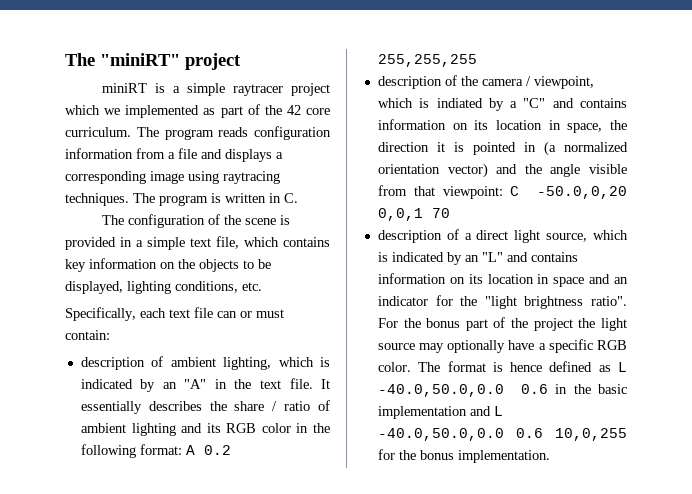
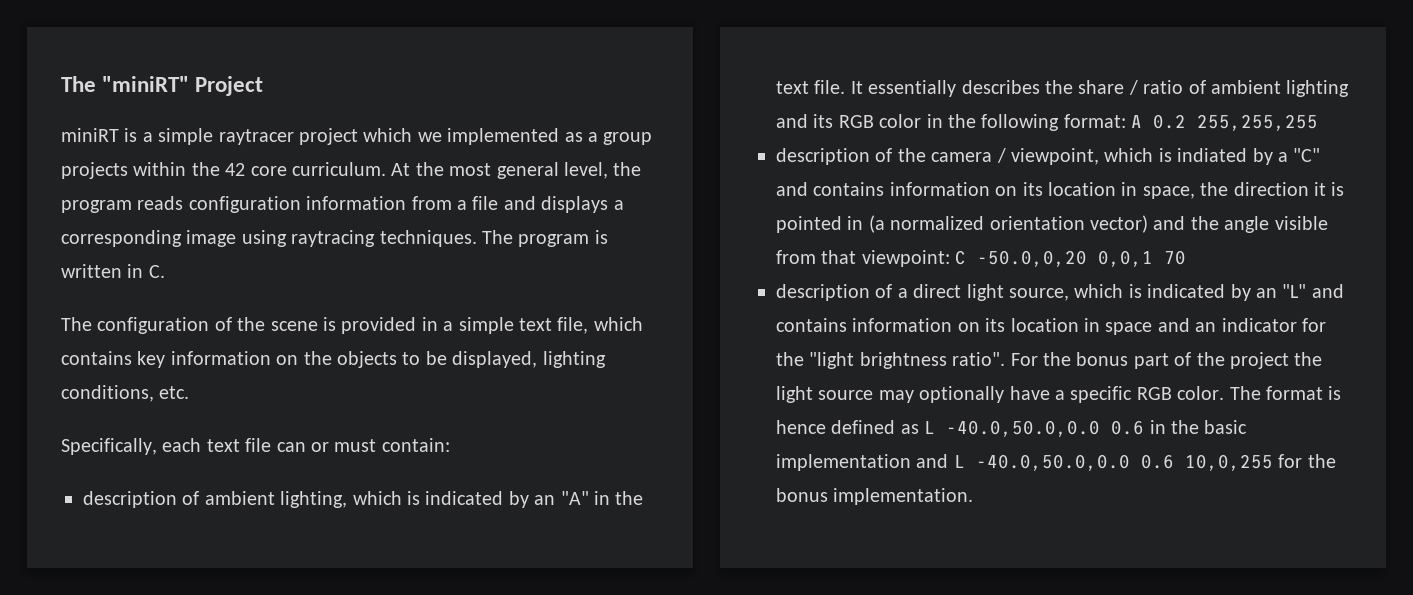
- The "miniRT" project
+ The "miniRT" Project
- miniRT is a simple raytracer project which we implemented as part of the 42 core curriculum. The program reads configuration information from a file and displays a corresponding image using raytracing techniques.
+ miniRT is a simple raytracer project which we implemented as a group projects within the 42 core curriculum. At the most general level, the program reads configuration information from a file and displays a corresponding image using raytracing techniques.

